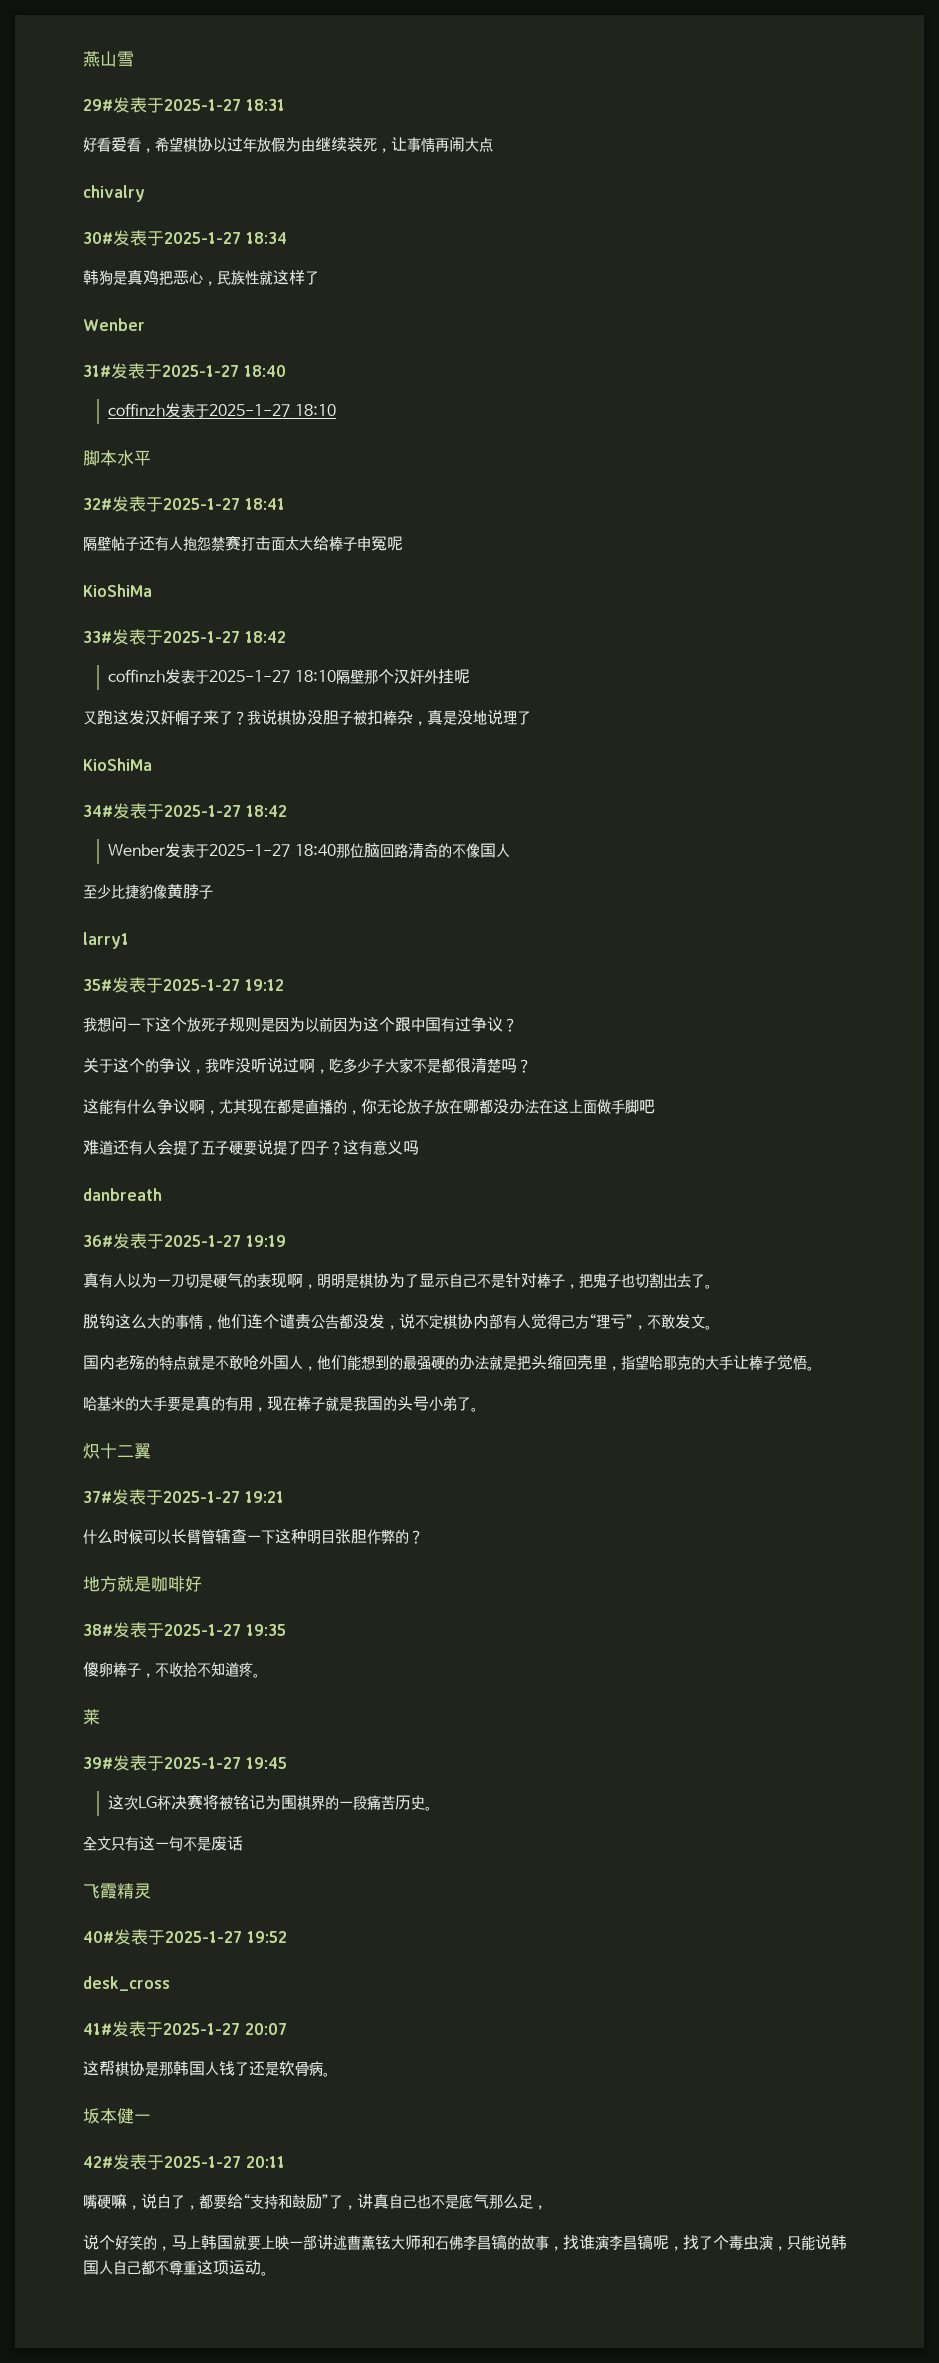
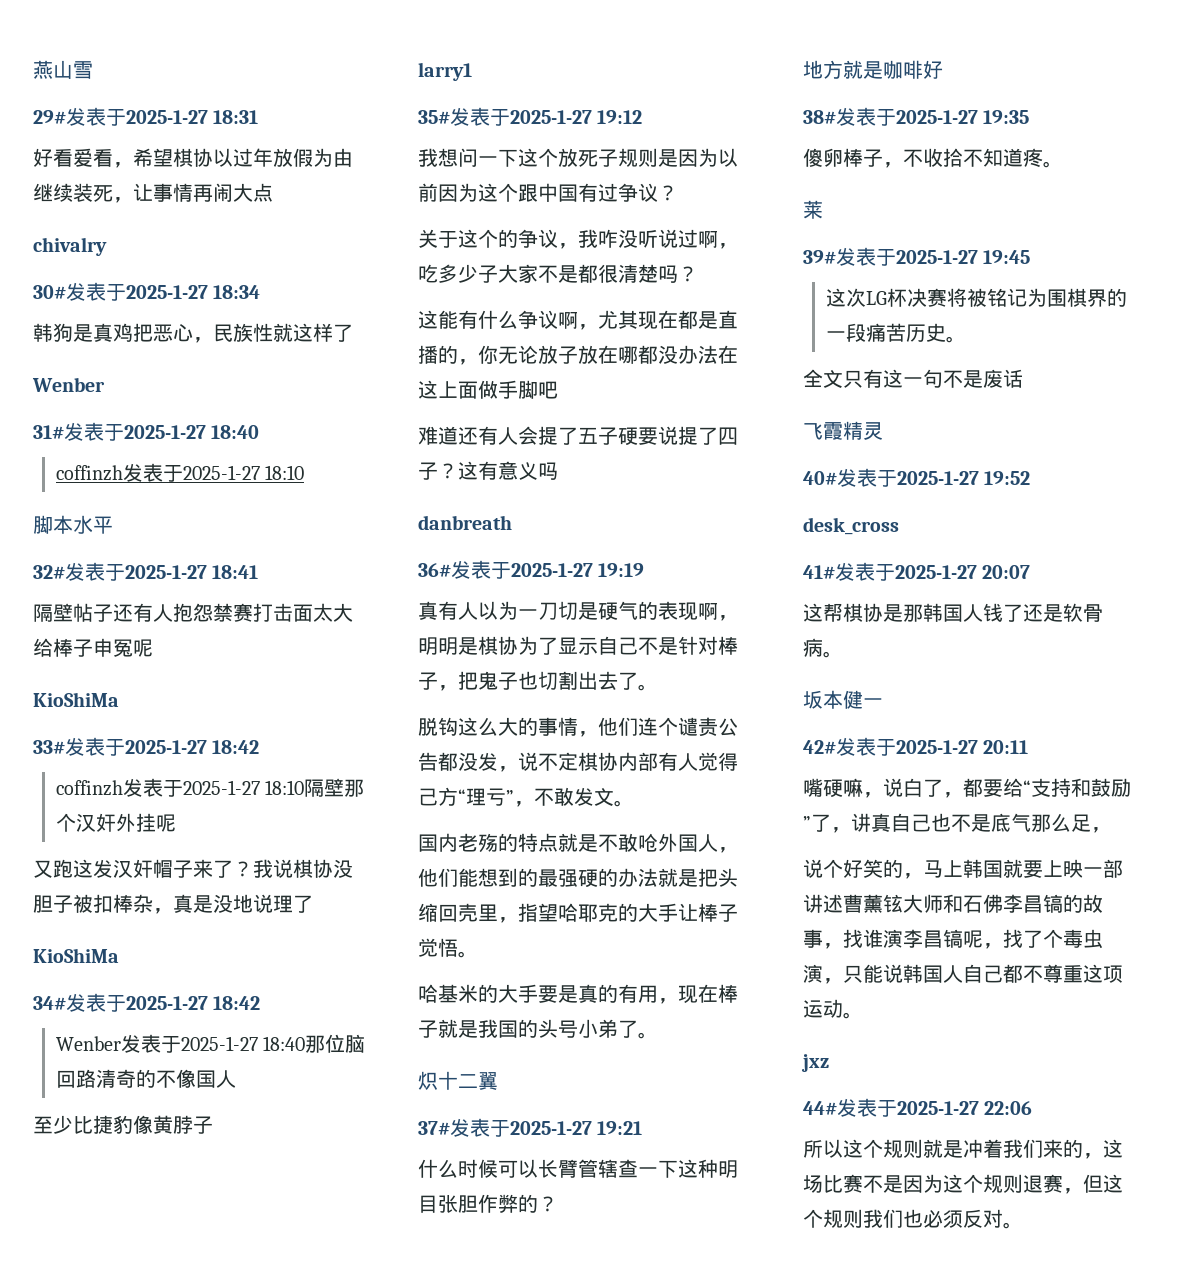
+ jxz
+ 44#发表于2025-1-27 22:06
+ 所以这个规则就是冲着我们来的，这场比赛不是因为这个规则退赛，但这个规则我们也必须反对。

